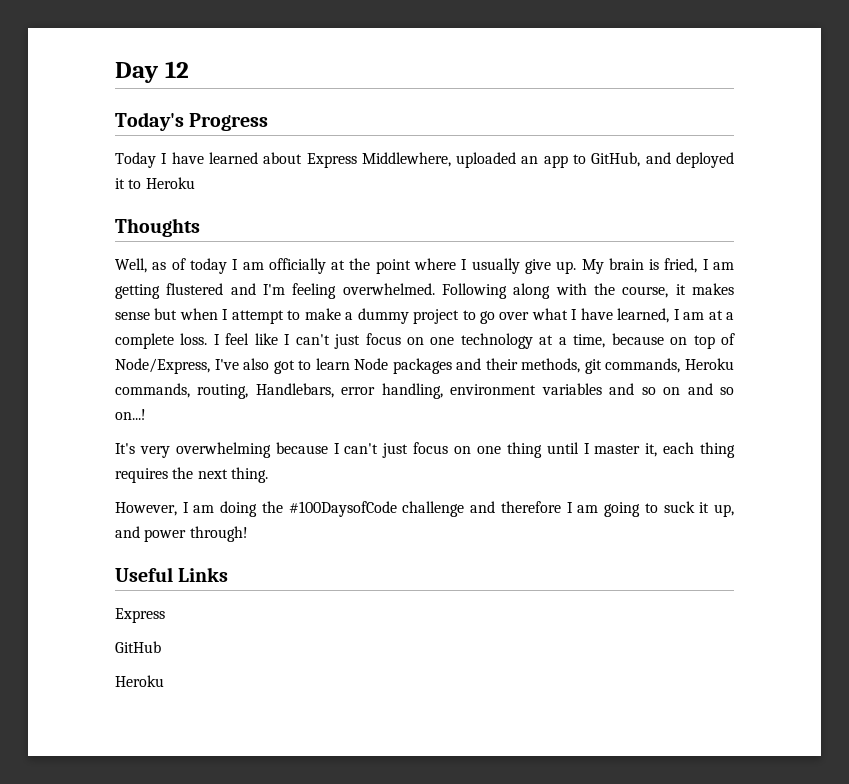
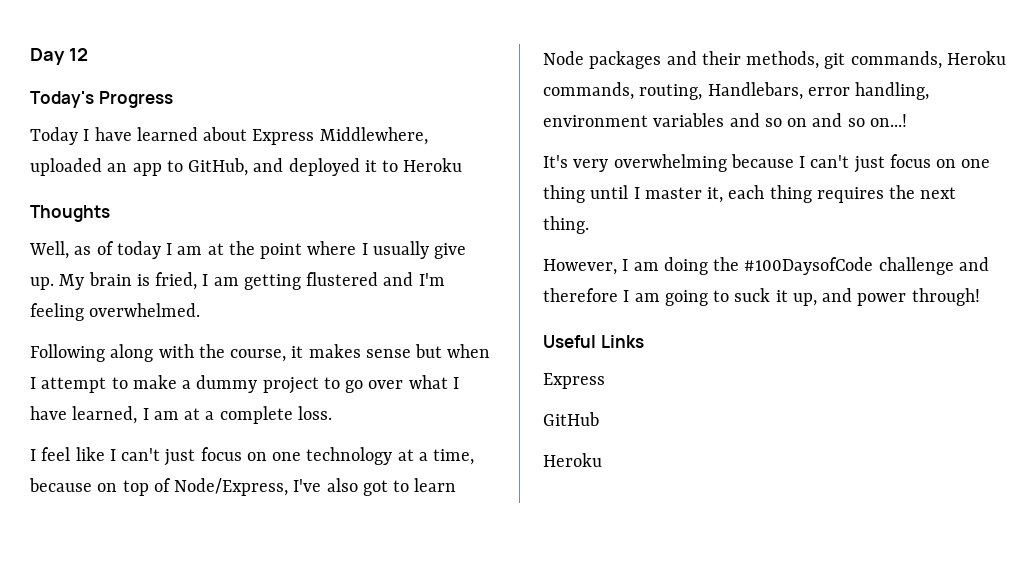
- Well, as of today I am officially at the point where I usually give up.
+ Well, as of today I am at the point where I usually give up.
- My brain is fried, I am getting flustered and I'm feeling overwhelmed. Following along with the course, it makes sense but when I attempt to make a dummy project to go over what I have learned, I am at a complete loss. I feel like I can't just focus on one technology at a time, because on top of Node/Express, I've also got to learn Node packages and their methods, git commands, Heroku commands, routing, Handlebars, error handling, environment variables and so on and so on...!
+ My brain is fried, I am getting flustered and I'm feeling overwhelmed.
+ Following along with the course, it makes sense but when I attempt to make a dummy project to go over what I have learned, I am at a complete loss.
+ I feel like I can't just focus on one technology at a time, because on top of Node/Express, I've also got to learn Node packages and their methods, git commands, Heroku commands, routing, Handlebars, error handling, environment variables and so on and so on...!

